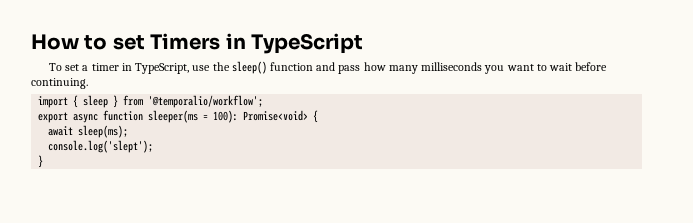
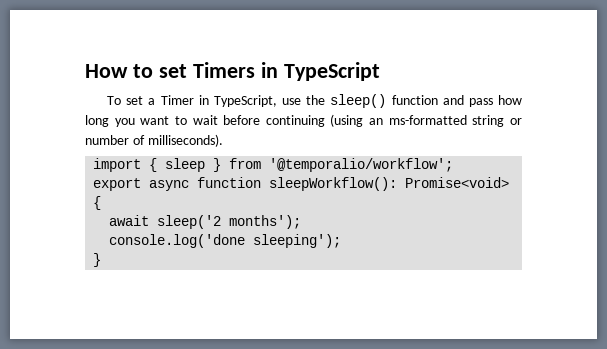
- To set a timer in TypeScript, use the sleep() function and pass how many milliseconds you want to wait before continuing.
+ To set a Timer in TypeScript, use the sleep() function and pass how long you want to wait before continuing (using an ms-formatted string or number of milliseconds).
- export async function sleeper(ms = 100): Promise<void> {
+ export async function sleepWorkflow(): Promise<void> {
- await sleep(ms);
- console.log('slept');
+ await sleep('2 months');
+ console.log('done sleeping');

